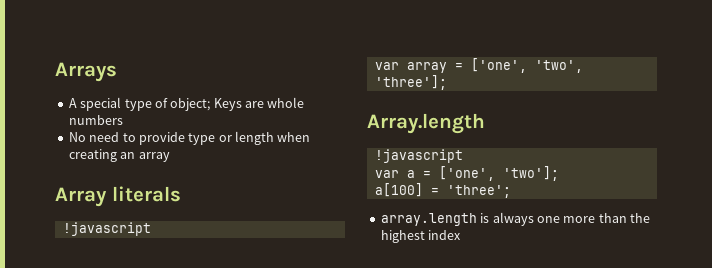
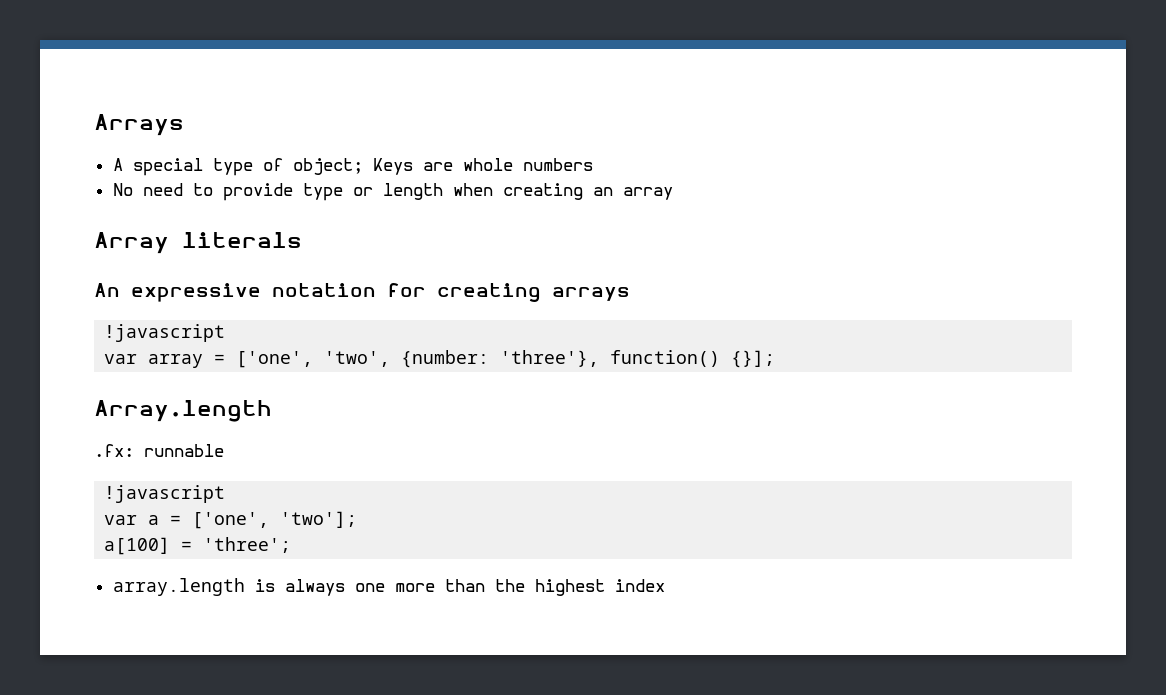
+ An expressive notation for creating arrays
- var array = ['one', 'two', 'three'];
+ var array = ['one', 'two', {number: 'three'}, function() {}];
+ .fx: runnable

